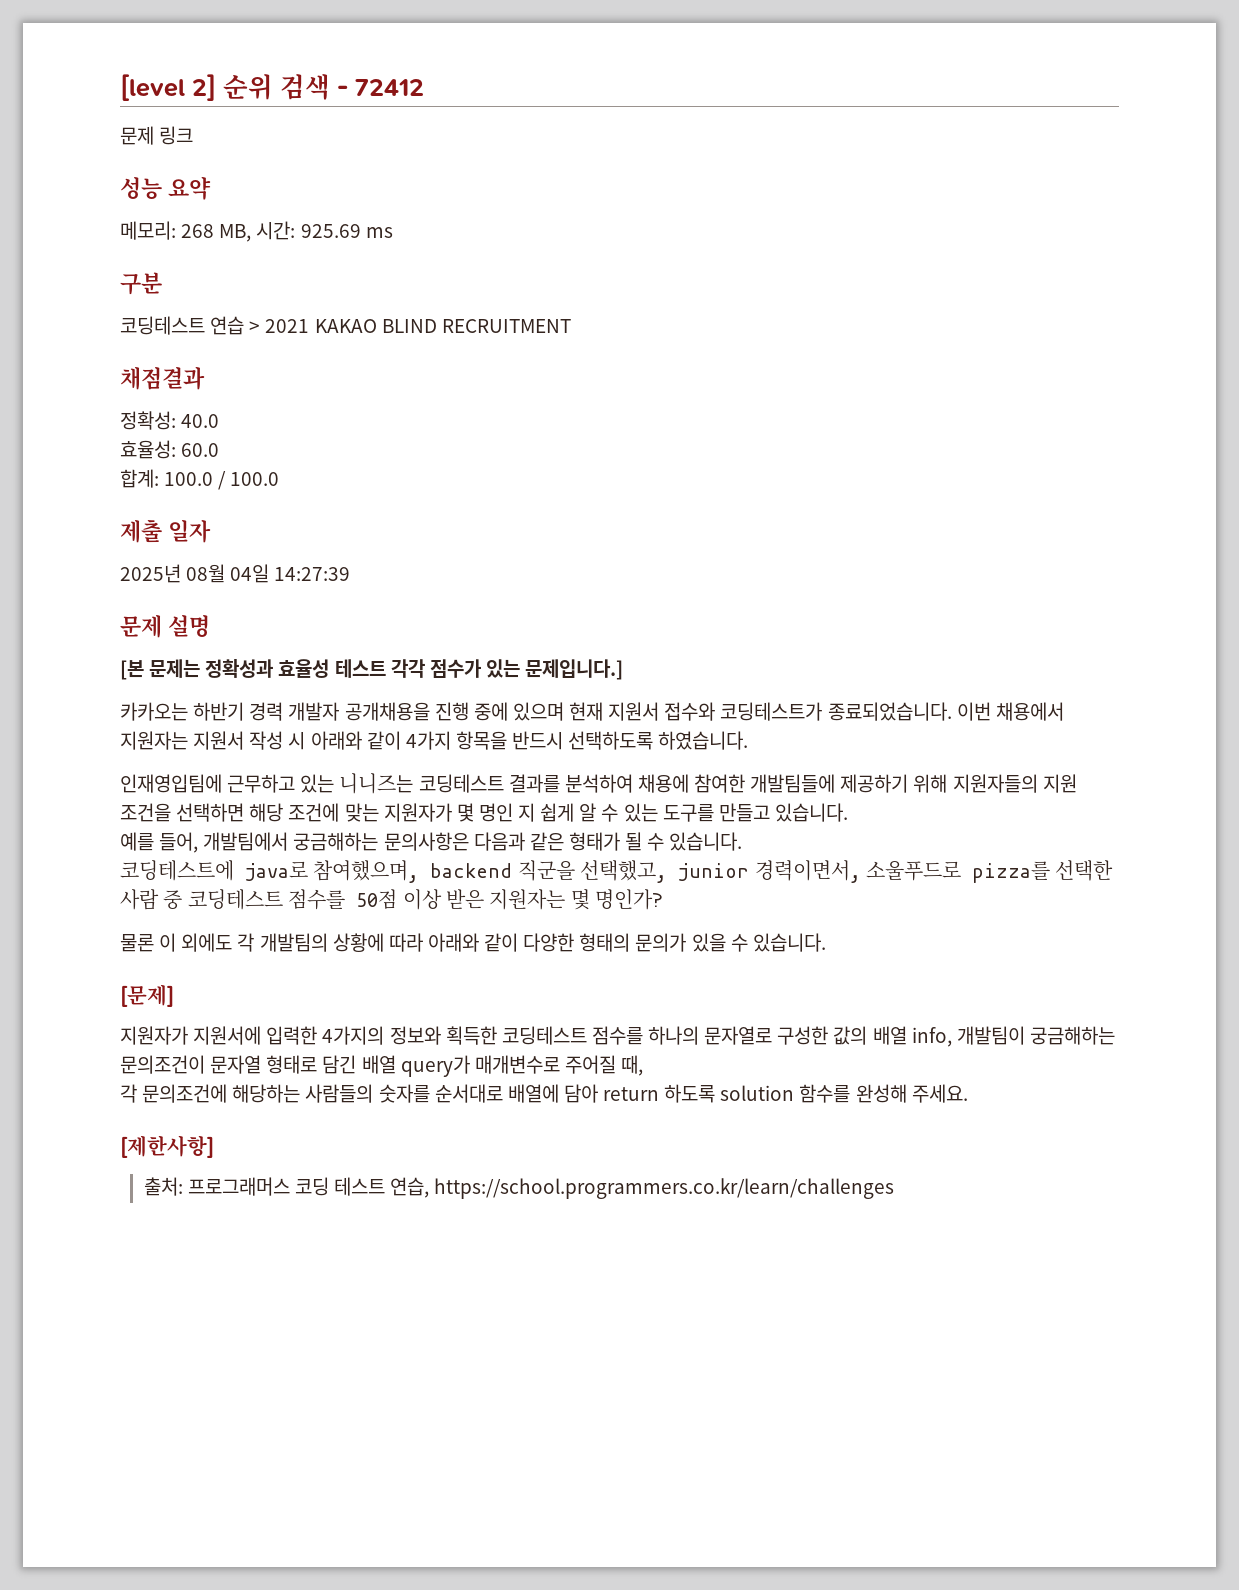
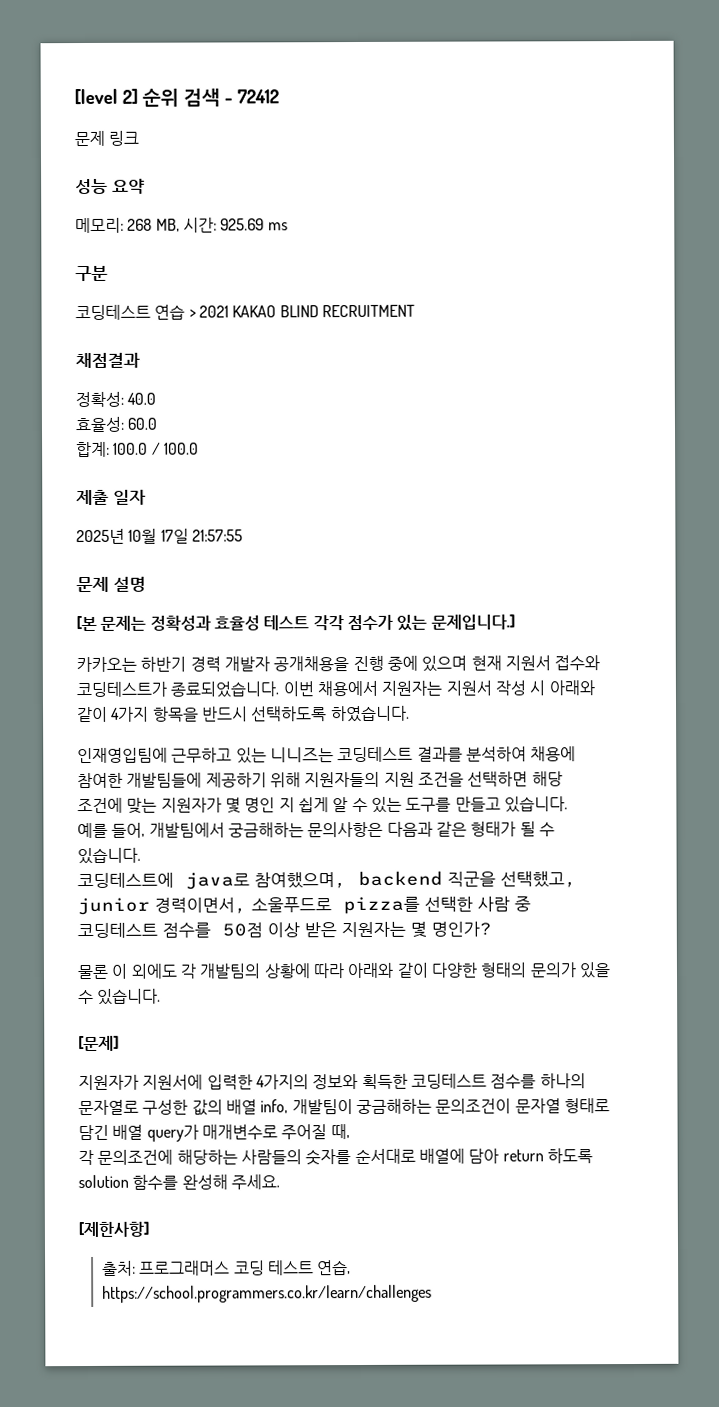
- 2025년 08월 04일 14:27:39
+ 2025년 10월 17일 21:57:55

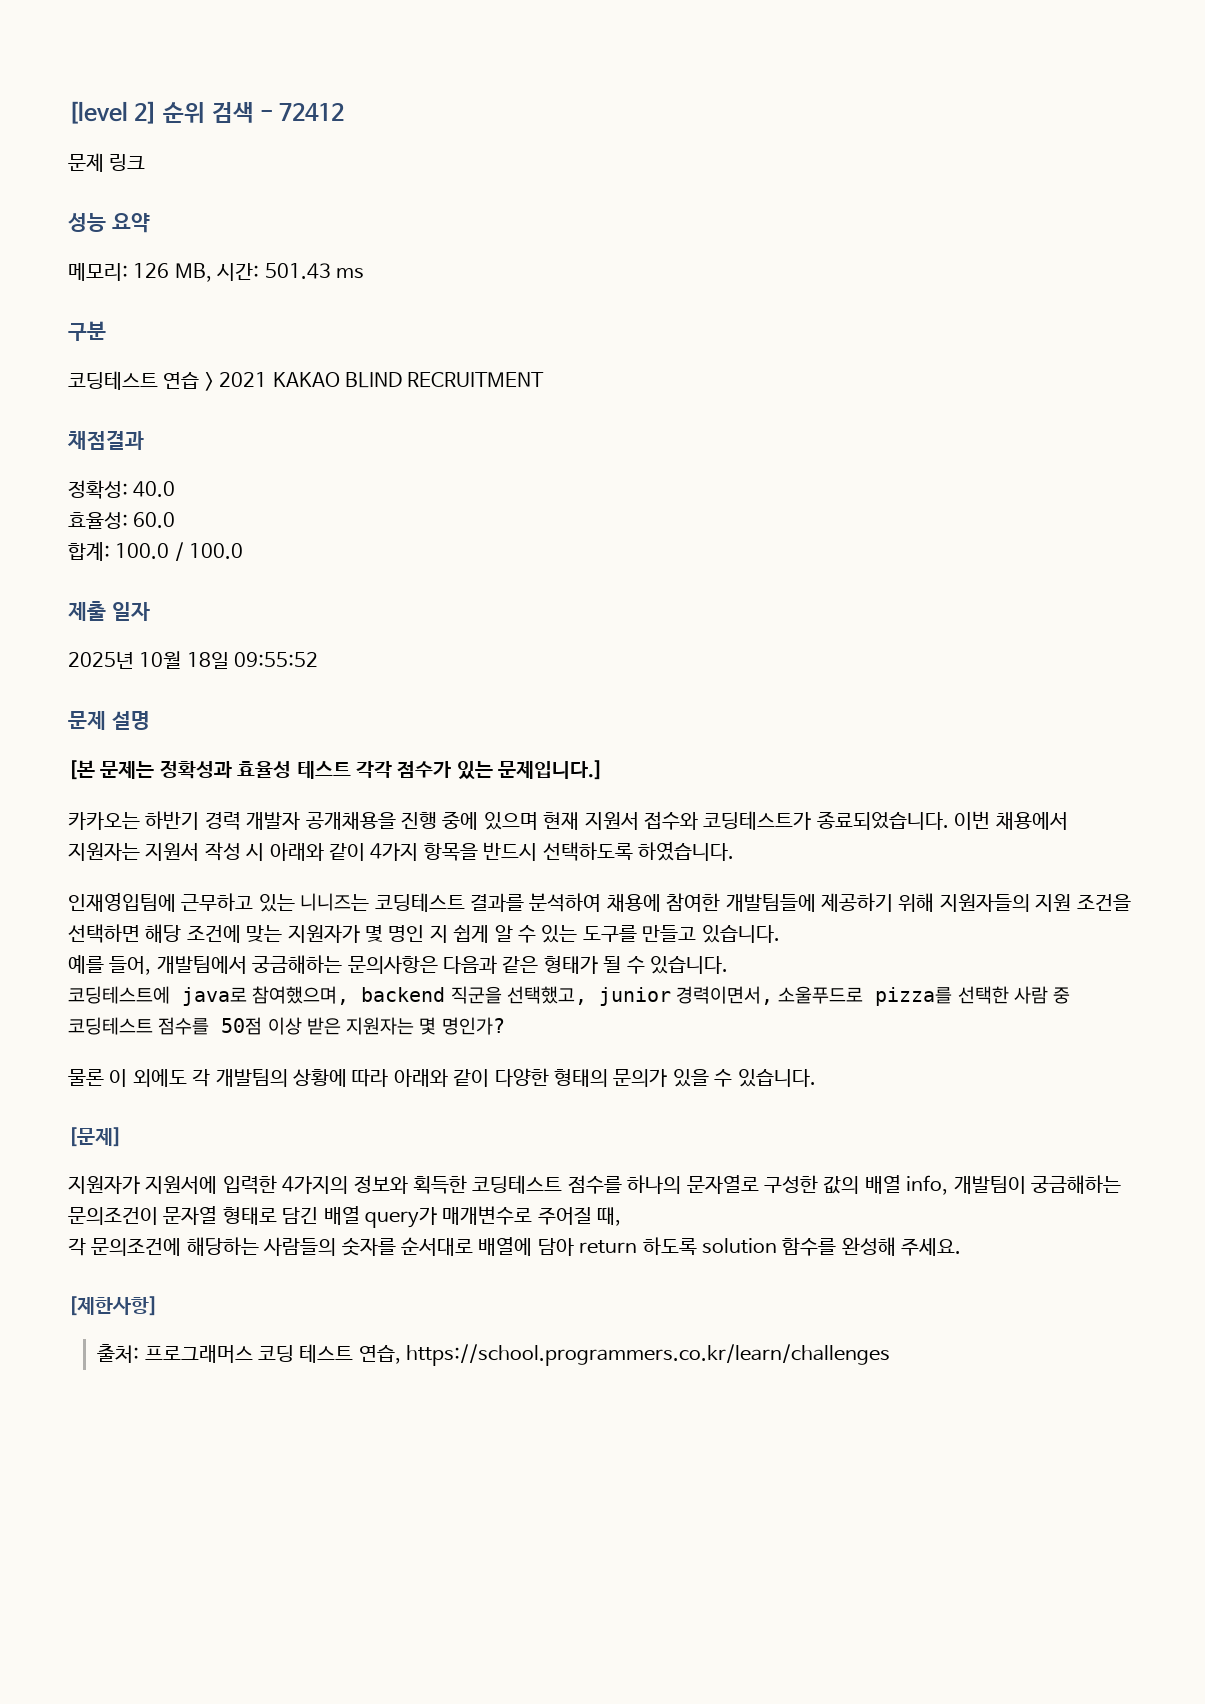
- 메모리: 268 MB, 시간: 925.69 ms
+ 메모리: 126 MB, 시간: 501.43 ms
- 2025년 10월 17일 21:57:55
+ 2025년 10월 18일 09:55:52

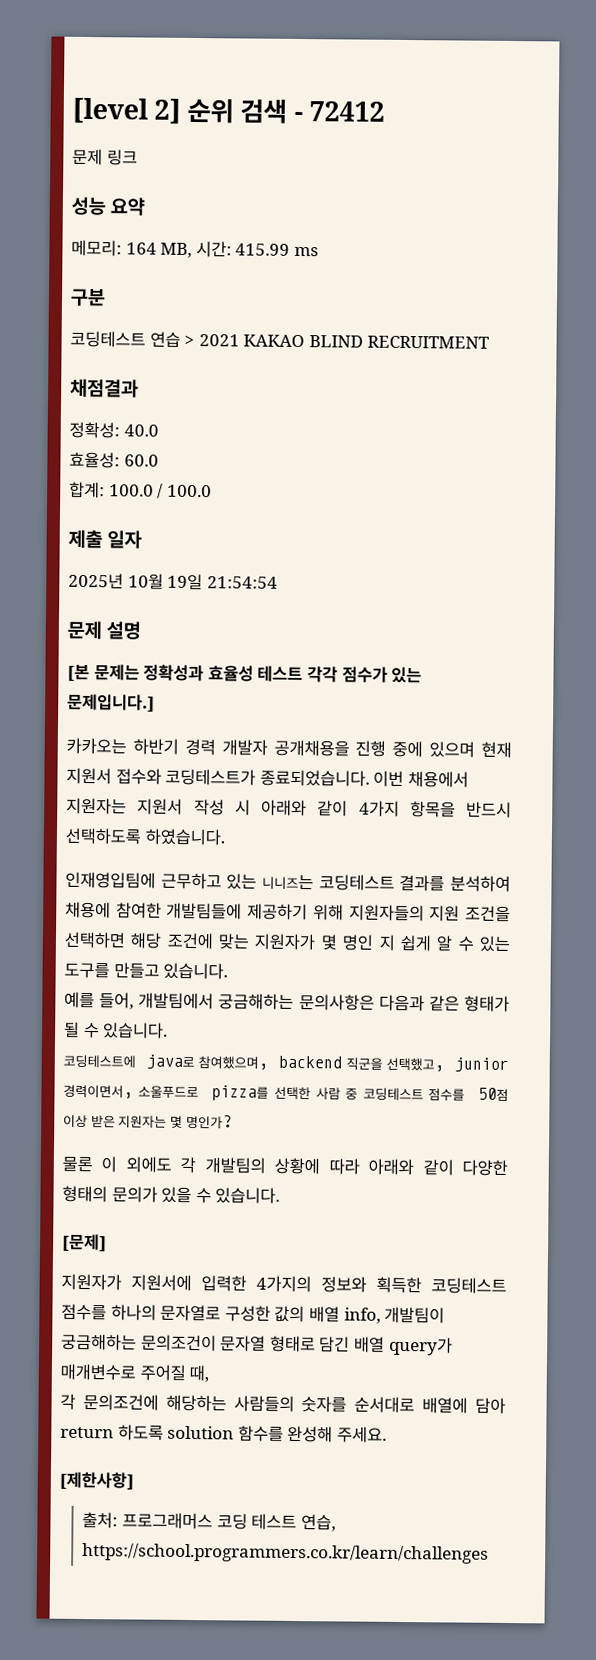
- 메모리: 126 MB, 시간: 501.43 ms
+ 메모리: 164 MB, 시간: 415.99 ms
- 2025년 10월 18일 09:55:52
+ 2025년 10월 19일 21:54:54

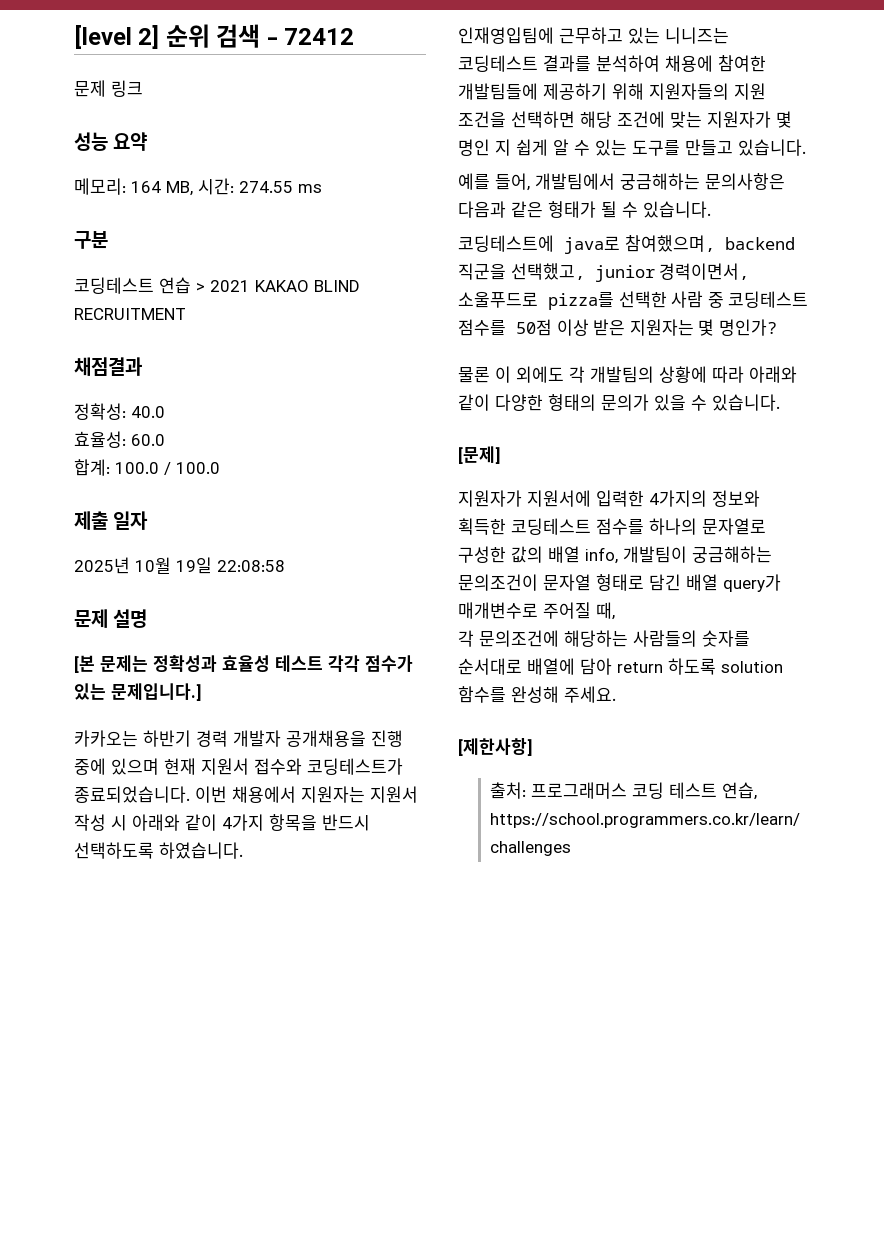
- 메모리: 164 MB, 시간: 415.99 ms
+ 메모리: 164 MB, 시간: 274.55 ms
- 2025년 10월 19일 21:54:54
+ 2025년 10월 19일 22:08:58

